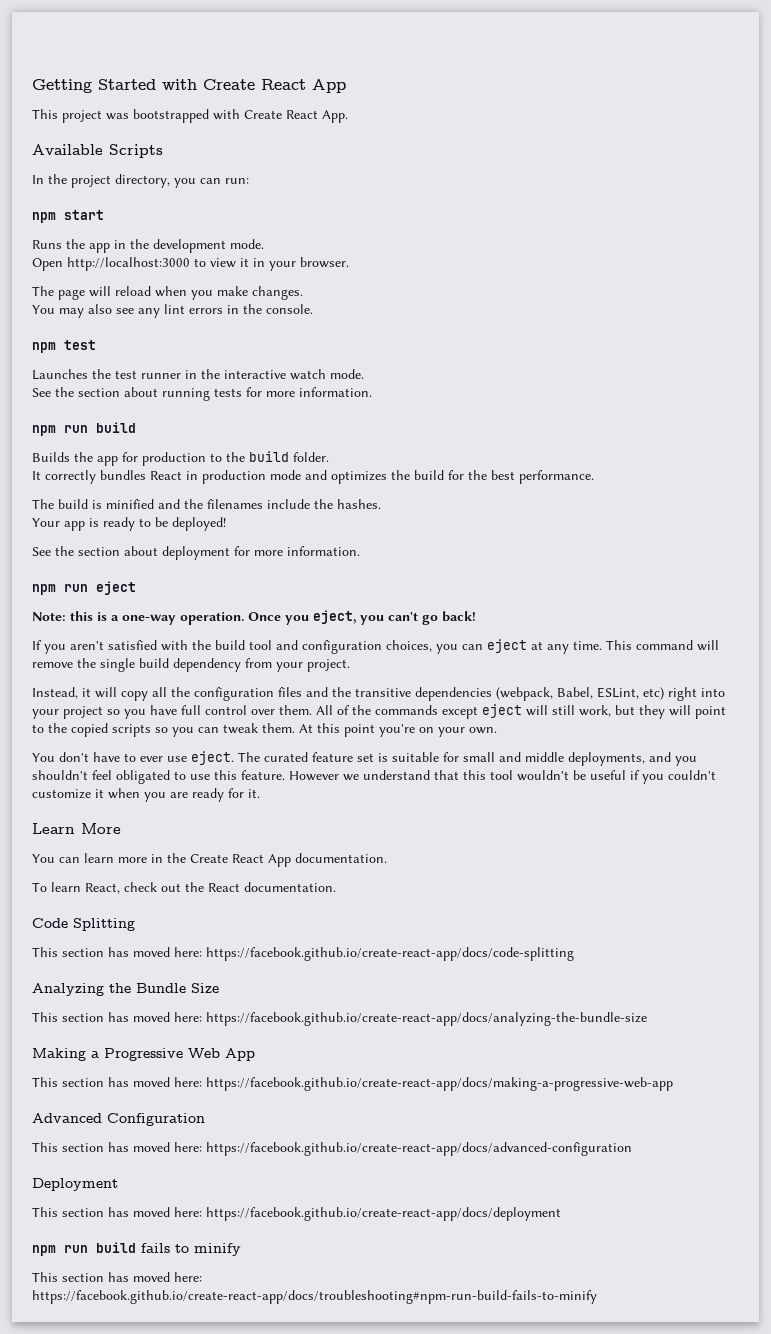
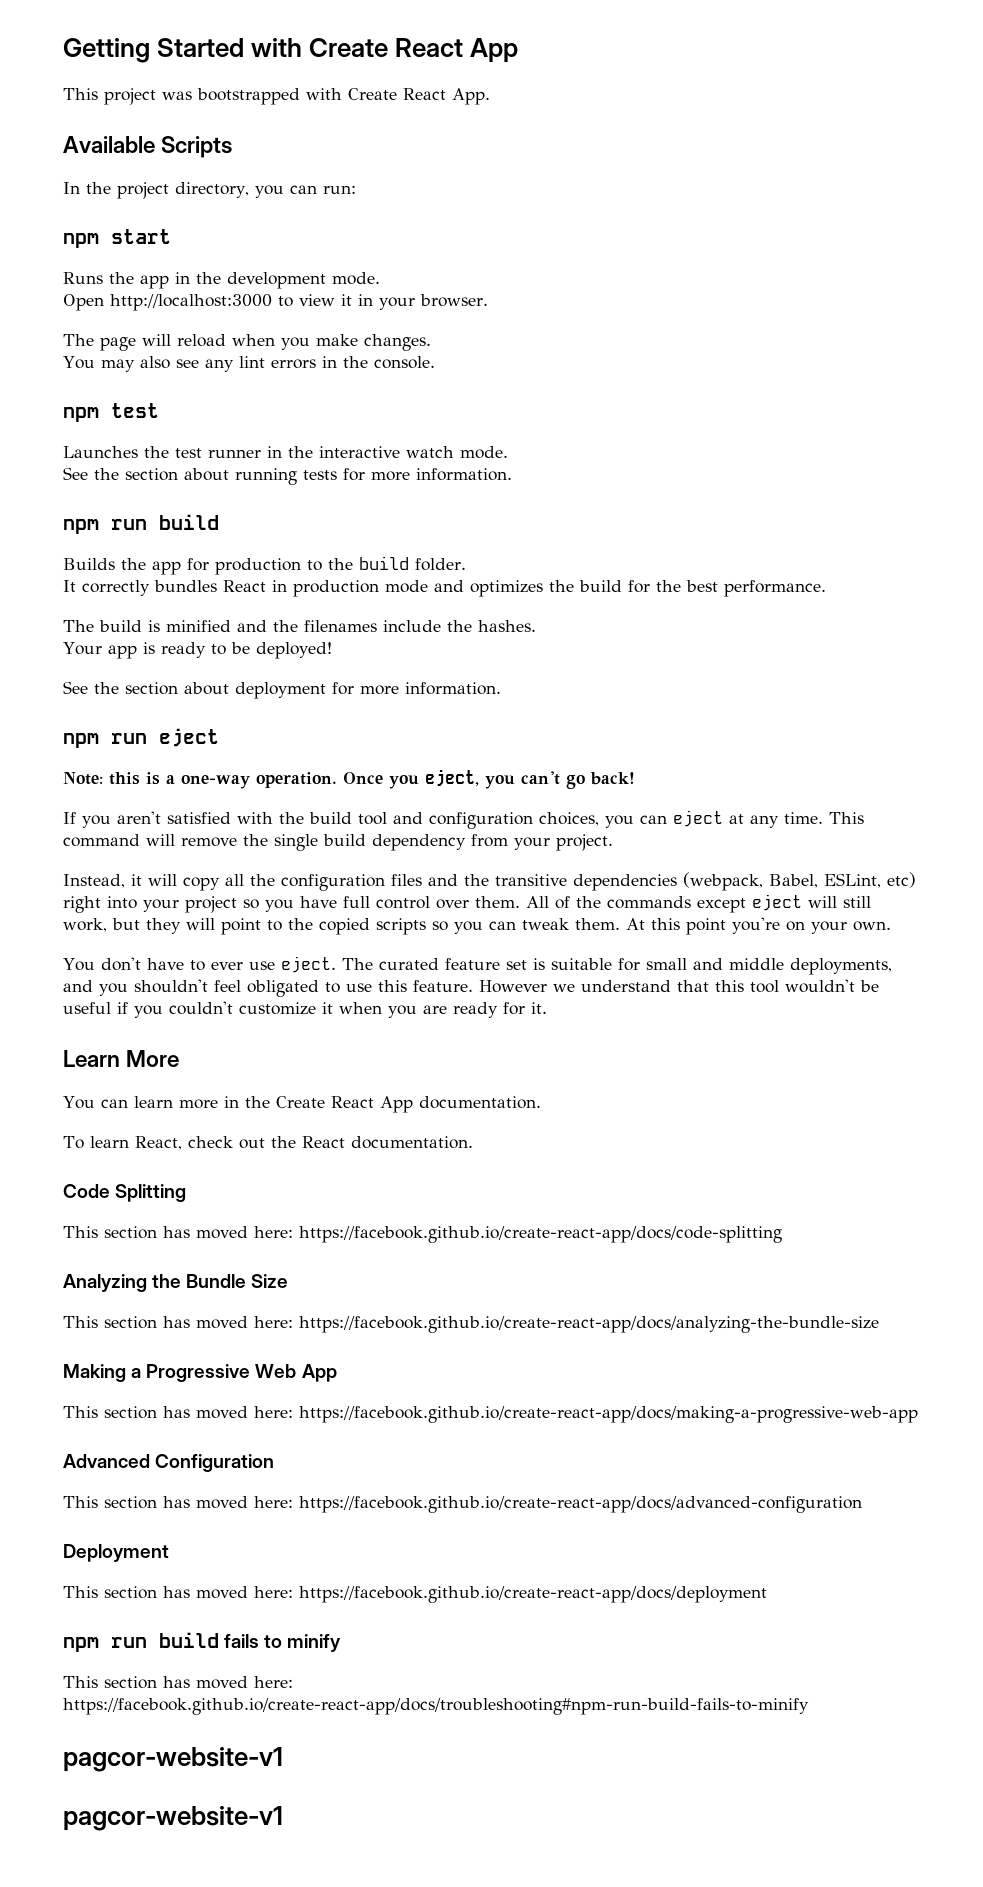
  This section has moved here: https://facebook.github.io/create-react-app/docs/troubleshooting#npm-run-build-fails-to-minify
+ pagcor-website-v1
+ pagcor-website-v1

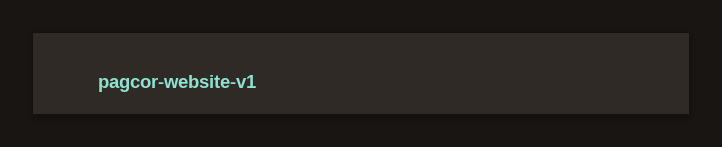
- Getting Started with Create React App
- This project was bootstrapped with Create React App.
- Available Scripts
- In the project directory, you can run:
- npm start
- Runs the app in the development mode.
- Open http://localhost:3000 to view it in your browser.
- The page will reload when you make changes.
- You may also see any lint errors in the console.
- npm test
- Launches the test runner in the interactive watch mode.
- See the section about running tests for more information.
- npm run build
- Builds the app for production to the build folder.
- It correctly bundles React in production mode and optimizes the build for the best performance.
- The build is minified and the filenames include the hashes.
- Your app is ready to be deployed!
- See the section about deployment for more information.
- npm run eject
- Note: this is a one-way operation. Once you eject, you can't go back!
- If you aren't satisfied with the build tool and configuration choices, you can eject at any time. This command will remove the single build dependency from your project.
- Instead, it will copy all the configuration files and the transitive dependencies (webpack, Babel, ESLint, etc) right into your project so you have full control over them. All of the commands except eject will still work, but they will point to the copied scripts so you can tweak them. At this point you're on your own.
- You don't have to ever use eject. The curated feature set is suitable for small and middle deployments, and you shouldn't feel obligated to use this feature. However we understand that this tool wouldn't be useful if you couldn't customize it when you are ready for it.
- Learn More
- You can learn more in the Create React App documentation.
- To learn React, check out the React documentation.
- Code Splitting
- This section has moved here: https://facebook.github.io/create-react-app/docs/code-splitting
- Analyzing the Bundle Size
- This section has moved here: https://facebook.github.io/create-react-app/docs/analyzing-the-bundle-size
- Making a Progressive Web App
- This section has moved here: https://facebook.github.io/create-react-app/docs/making-a-progressive-web-app
- Advanced Configuration
- This section has moved here: https://facebook.github.io/create-react-app/docs/advanced-configuration
- Deployment
- This section has moved here: https://facebook.github.io/create-react-app/docs/deployment
- npm run build fails to minify
- This section has moved here: https://facebook.github.io/create-react-app/docs/troubleshooting#npm-run-build-fails-to-minify
- pagcor-website-v1

